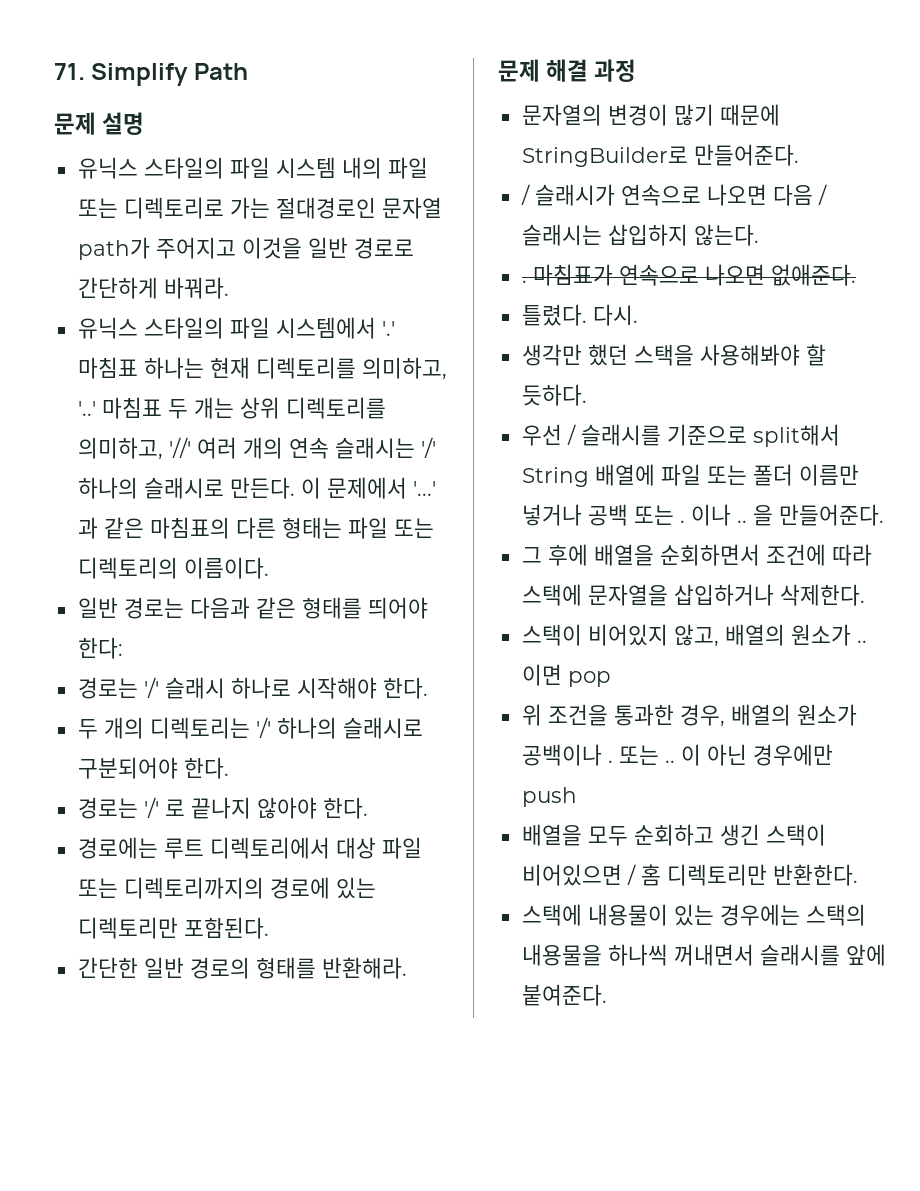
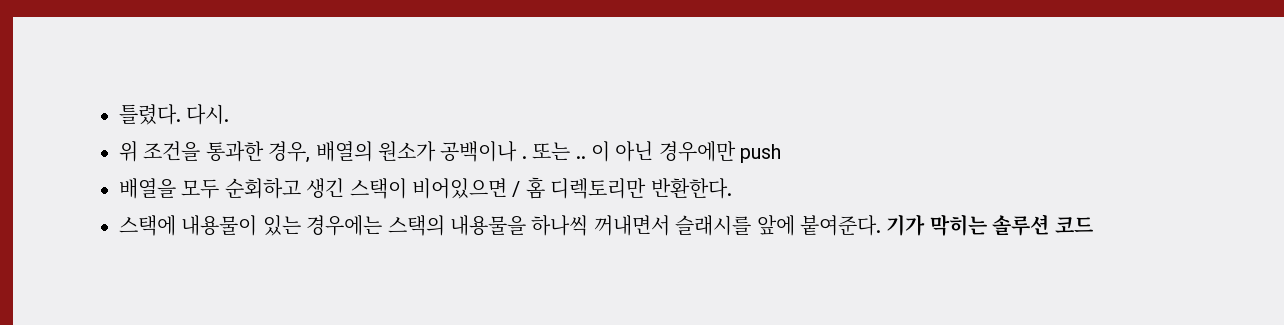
- 71. Simplify Path
- 문제 설명
- 유닉스 스타일의 파일 시스템 내의 파일 또는 디렉토리로 가는 절대경로인 문자열 path가 주어지고 이것을 일반 경로로 간단하게 바꿔라.
- 유닉스 스타일의 파일 시스템에서 '.' 마침표 하나는 현재 디렉토리를 의미하고, '..' 마침표 두 개는 상위 디렉토리를 의미하고, '//' 여러 개의 연속 슬래시는 '/' 하나의 슬래시로 만든다. 이 문제에서 '...' 과 같은 마침표의 다른 형태는 파일 또는 디렉토리의 이름이다.
- 일반 경로는 다음과 같은 형태를 띄어야 한다:
- 경로는 '/' 슬래시 하나로 시작해야 한다.
- 두 개의 디렉토리는 '/' 하나의 슬래시로 구분되어야 한다.
- 경로는 '/' 로 끝나지 않아야 한다.
- 경로에는 루트 디렉토리에서 대상 파일 또는 디렉토리까지의 경로에 있는 디렉토리만 포함된다.
- 간단한 일반 경로의 형태를 반환해라.
- 문제 해결 과정
- 문자열의 변경이 많기 때문에 StringBuilder로 만들어준다.
- / 슬래시가 연속으로 나오면 다음 / 슬래시는 삽입하지 않는다.
- . 마침표가 연속으로 나오면 없애준다.
  틀렸다. 다시.
- 생각만 했던 스택을 사용해봐야 할 듯하다.
- 우선 / 슬래시를 기준으로 split해서 String 배열에 파일 또는 폴더 이름만 넣거나 공백 또는 . 이나 .. 을 만들어준다.
- 그 후에 배열을 순회하면서 조건에 따라 스택에 문자열을 삽입하거나 삭제한다.
- 스택이 비어있지 않고, 배열의 원소가 .. 이면 pop
+ 기가 막히는 솔루션 코드

